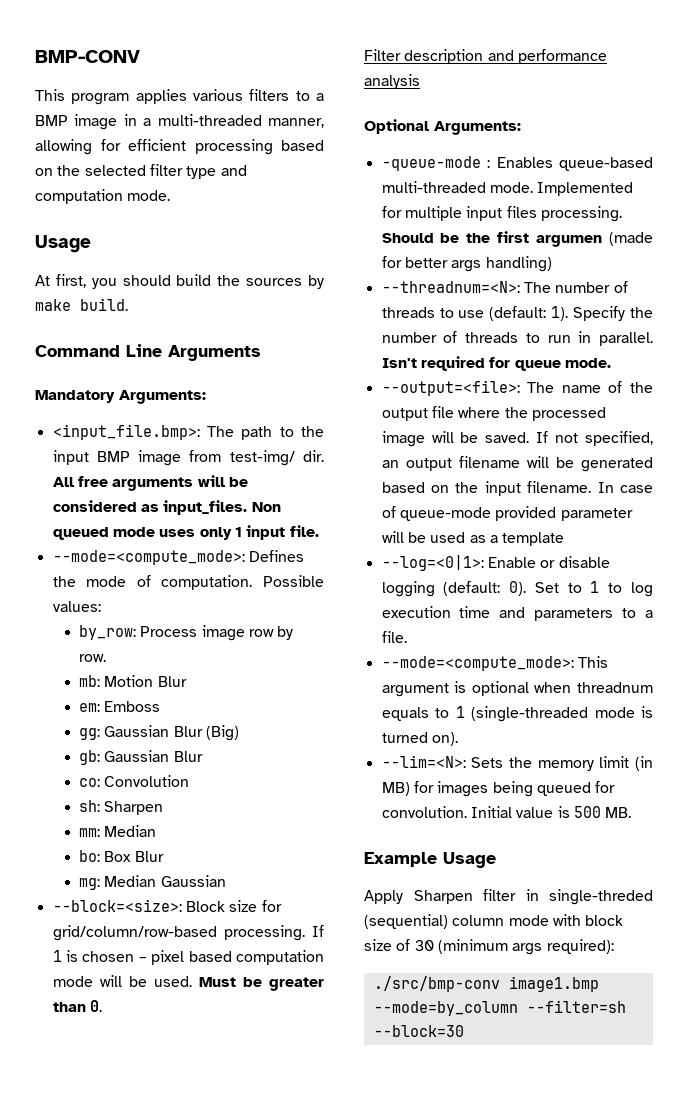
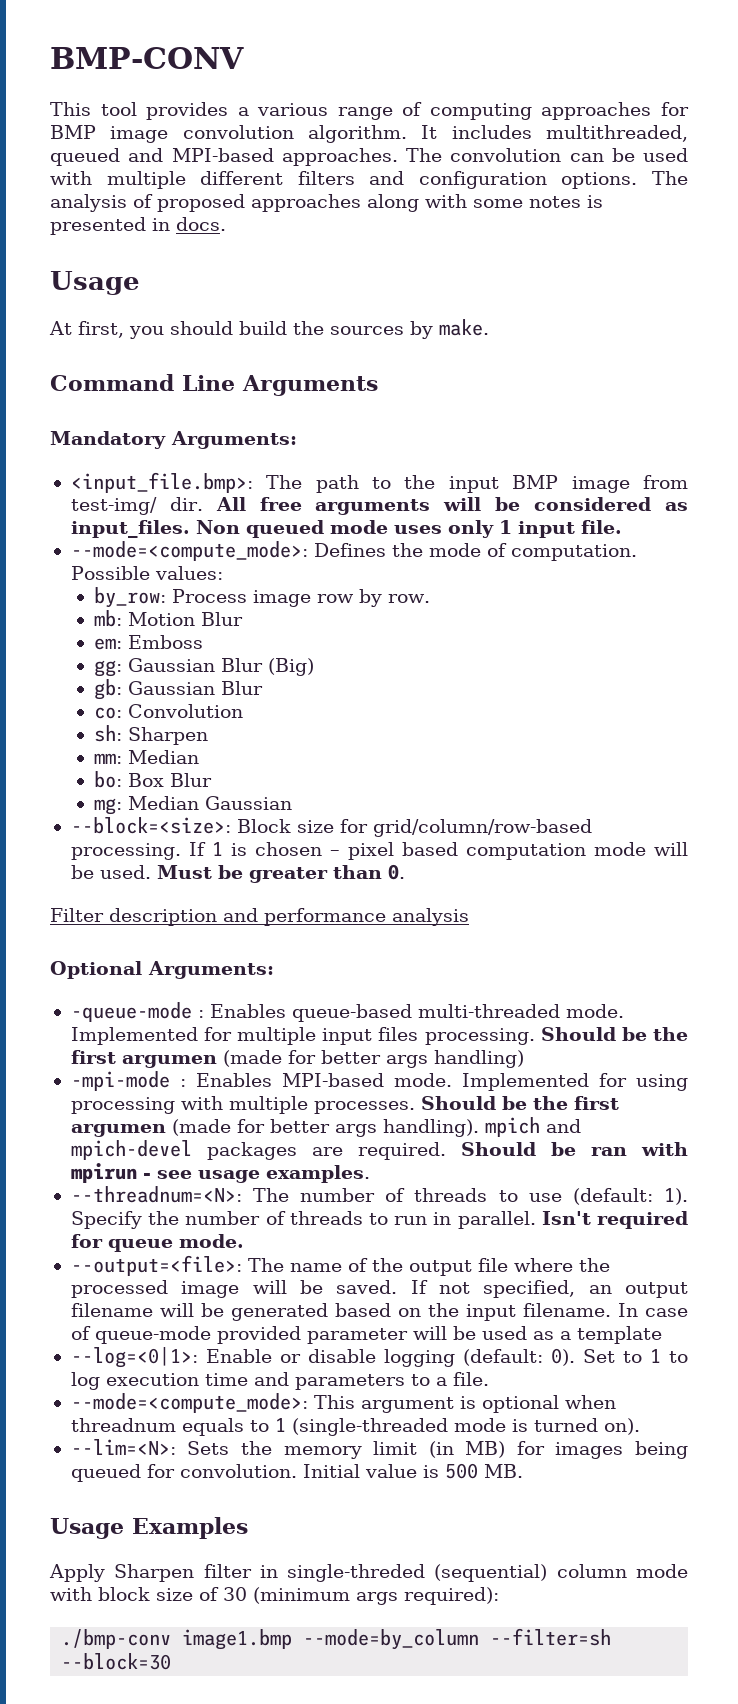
- This program applies various filters to a BMP image in a multi-threaded manner, allowing for efficient processing based on the selected filter type and computation mode.
+ This tool provides a various range of computing approaches for BMP image convolution algorithm. It includes multithreaded, queued and MPI-based approaches. The convolution can be used with multiple different filters and configuration options. The analysis of proposed approaches along with some notes is presented in docs.
- At first, you should build the sources by make build.
+ At first, you should build the sources by make.
+ -mpi-mode : Enables MPI-based mode. Implemented for using processing with multiple processes. Should be the first argumen (made for better args handling). mpich and mpich-devel packages are required. Should be ran with mpirun - see usage examples.
- Example Usage
+ Usage Examples
- ./src/bmp-conv image1.bmp --mode=by_column --filter=sh --block=30
+ ./bmp-conv image1.bmp --mode=by_column --filter=sh --block=30

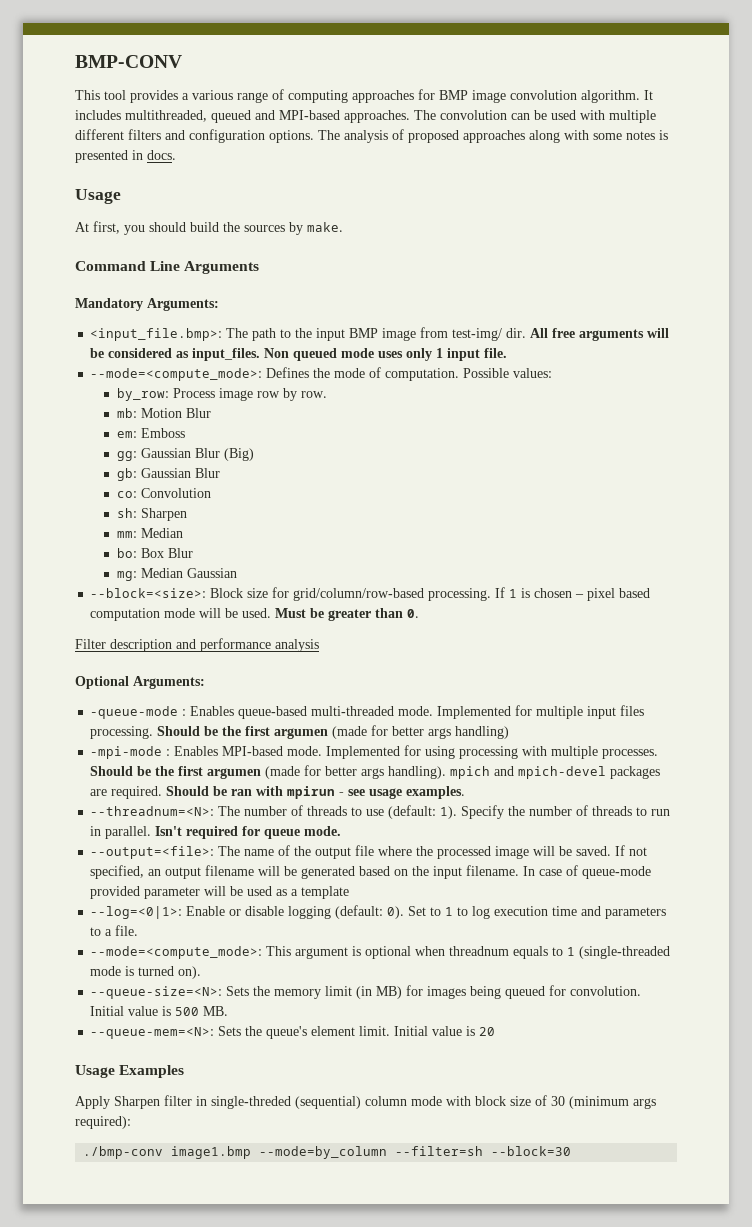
- --lim=<N>: Sets the memory limit (in MB) for images being queued for convolution.
+ --queue-size=<N>: Sets the memory limit (in MB) for images being queued for convolution.
+ --queue-mem=<N>: Sets the queue's element limit. Initial value is 20

